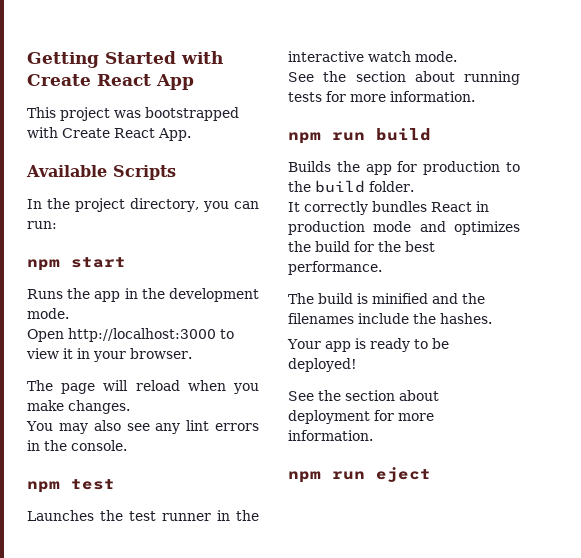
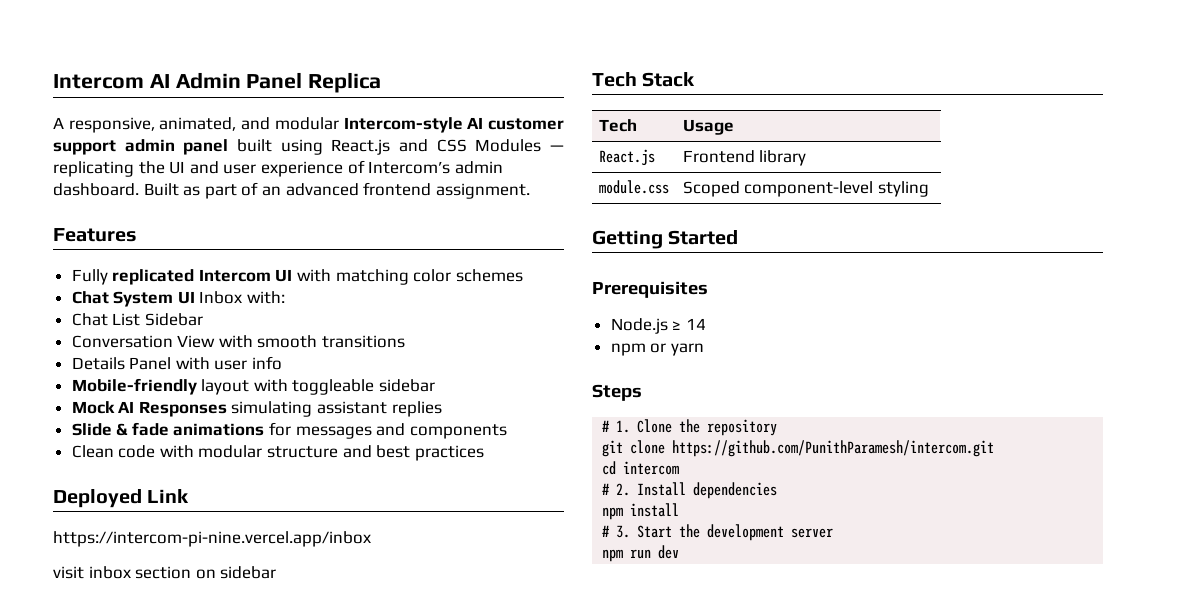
- Getting Started with Create React App
- This project was bootstrapped with Create React App.
- Available Scripts
- In the project directory, you can run:
- npm start
- Runs the app in the development mode.
- Open http://localhost:3000 to view it in your browser.
- The page will reload when you make changes.
- You may also see any lint errors in the console.
- npm test
- Launches the test runner in the interactive watch mode.
- See the section about running tests for more information.
- npm run build
- Builds the app for production to the build folder.
- It correctly bundles React in production mode and optimizes the build for the best performance.
- The build is minified and the filenames include the hashes.
- Your app is ready to be deployed!
- See the section about deployment for more information.
- npm run eject
+ Intercom AI Admin Panel Replica
+ A responsive, animated, and modular Intercom-style AI customer support admin panel built using React.js and CSS Modules — replicating the UI and user experience of Intercom’s admin dashboard. Built as part of an advanced frontend assignment.
+ Features
+ Fully replicated Intercom UI with matching color schemes
+ Chat System UI Inbox with:
+ Chat List Sidebar
+ Conversation View with smooth transitions
+ Details Panel with user info
+ Mobile-friendly layout with toggleable sidebar
+ Mock AI Responses simulating assistant replies
+ Slide & fade animations for messages and components
+ Clean code with modular structure and best practices
+ Deployed Link
+ https://intercom-pi-nine.vercel.app/inbox
+ visit inbox section on sidebar
+ Tech Stack
+ Tech | Usage
+ React.js | Frontend library
+ module.css | Scoped component-level styling
+ Getting Started
+ Prerequisites
+ Node.js ≥ 14
+ npm or yarn
+ Steps
+ # 1. Clone the repository
+ git clone https://github.com/PunithParamesh/intercom.git
+ cd intercom
+ # 2. Install dependencies
+ npm install
+ # 3. Start the development server
+ npm run dev

